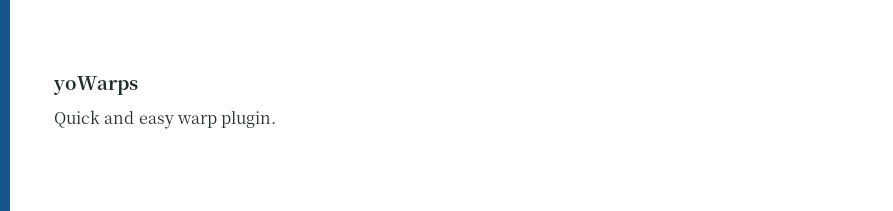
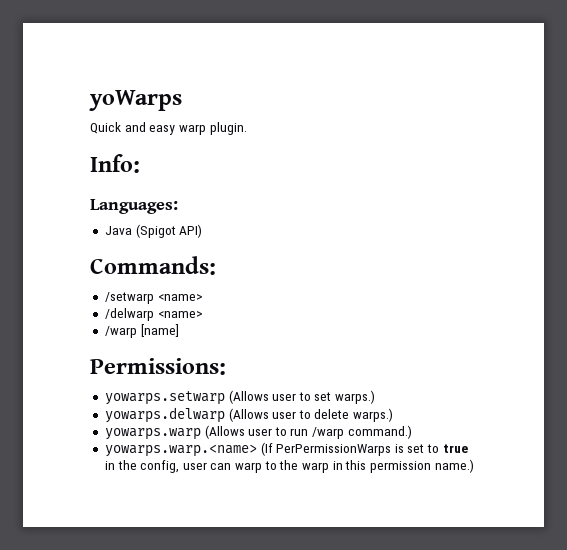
+ Info:
+ Languages:
+ Java (Spigot API)
+ Commands:
+ /setwarp <name>
+ /delwarp <name>
+ /warp [name]
+ Permissions:
+ yowarps.setwarp (Allows user to set warps.)
+ yowarps.delwarp (Allows user to delete warps.)
+ yowarps.warp (Allows user to run /warp command.)
+ yowarps.warp.<name> (If PerPermissionWarps is set to true in the config, user can warp to the warp in this permission name.)

